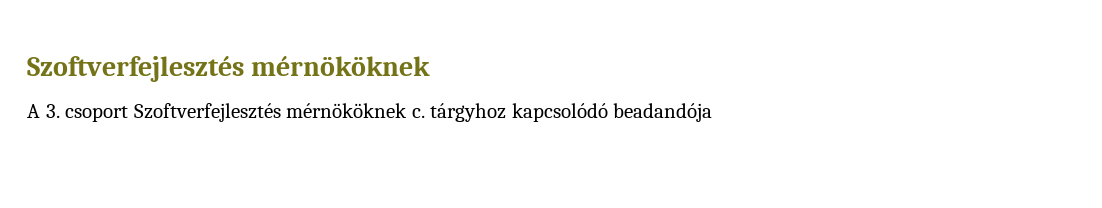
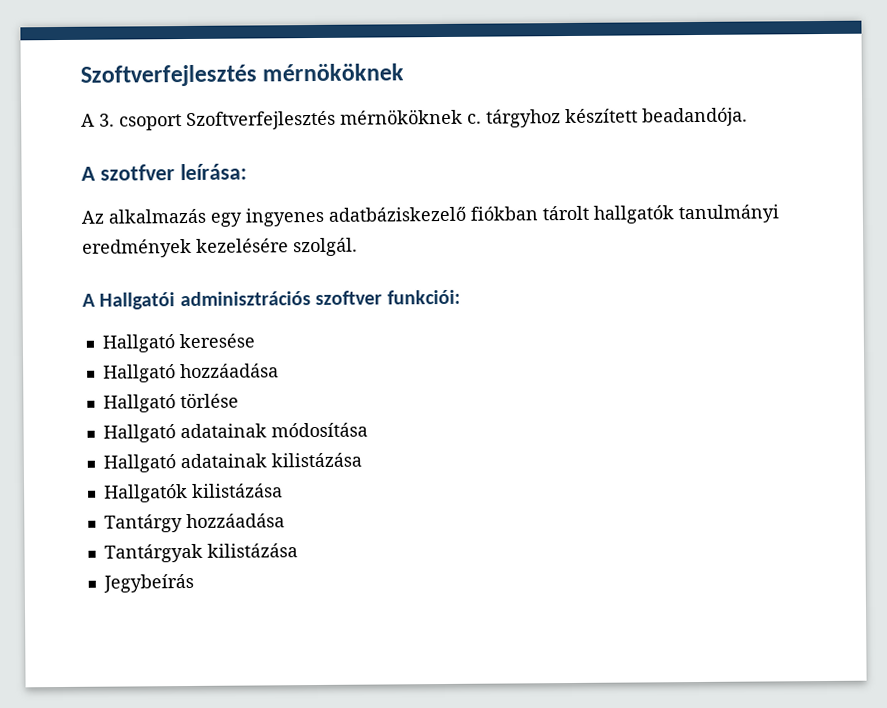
- A 3. csoport Szoftverfejlesztés mérnököknek c. tárgyhoz kapcsolódó beadandója
+ A 3. csoport Szoftverfejlesztés mérnököknek c. tárgyhoz készített beadandója.
+ A szotfver leírása:
+ Az alkalmazás egy ingyenes adatbáziskezelő fiókban tárolt hallgatók tanulmányi eredmények kezelésére szolgál.
+ A Hallgatói adminisztrációs szoftver funkciói:
+ Hallgató keresése
+ Hallgató hozzáadása
+ Hallgató törlése
+ Hallgató adatainak módosítása
+ Hallgató adatainak kilistázása
+ Hallgatók kilistázása
+ Tantárgy hozzáadása
+ Tantárgyak kilistázása
+ Jegybeírás

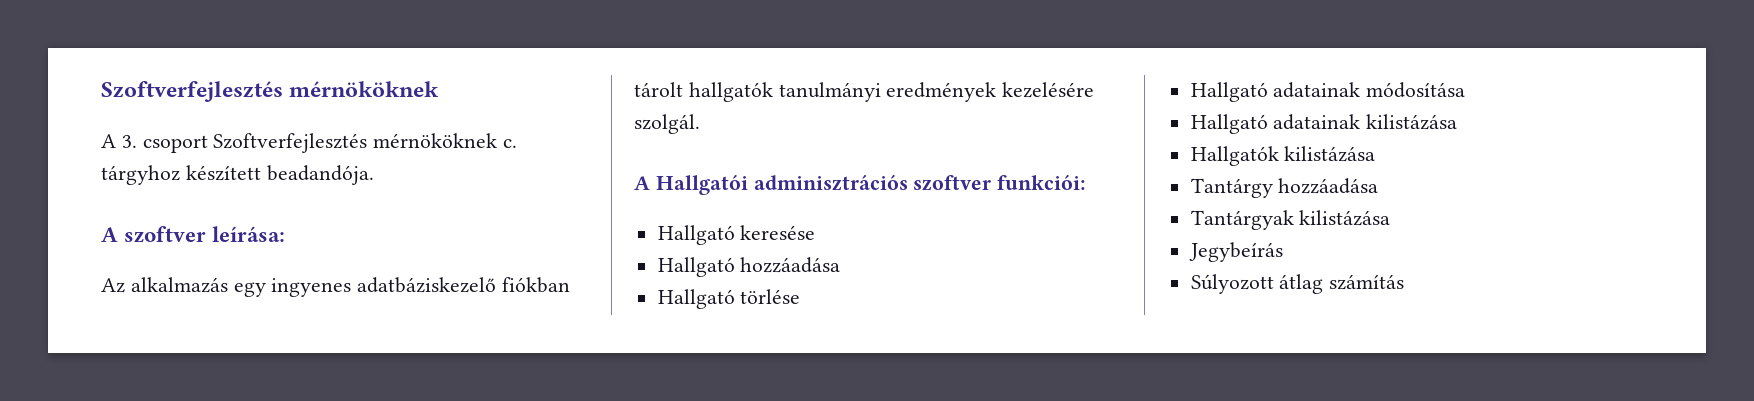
- A szotfver leírása:
+ A szoftver leírása:
+ Súlyozott átlag számítás

